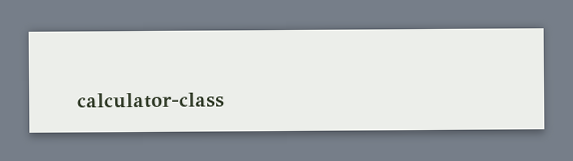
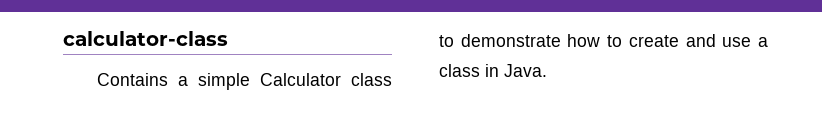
+ Contains a simple Calculator class to demonstrate how to create and use a class in Java.

